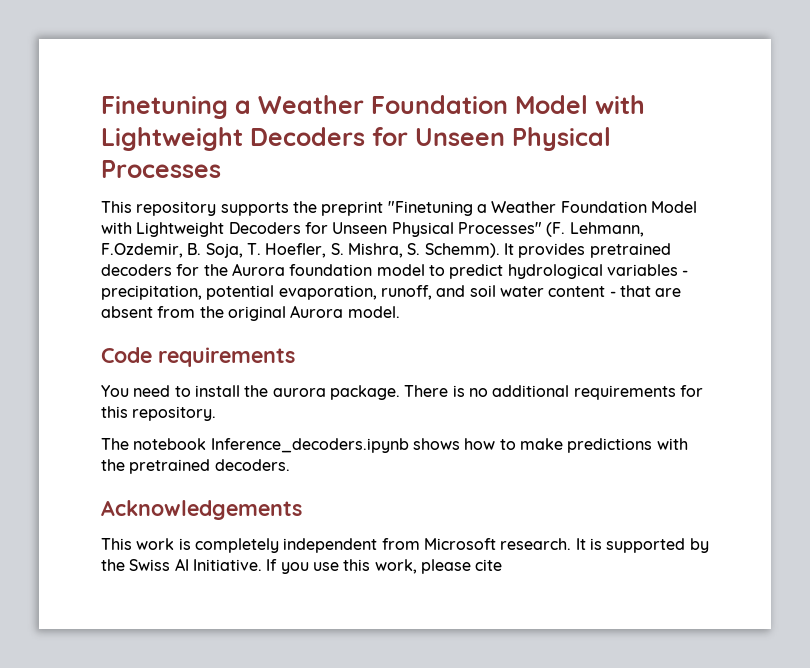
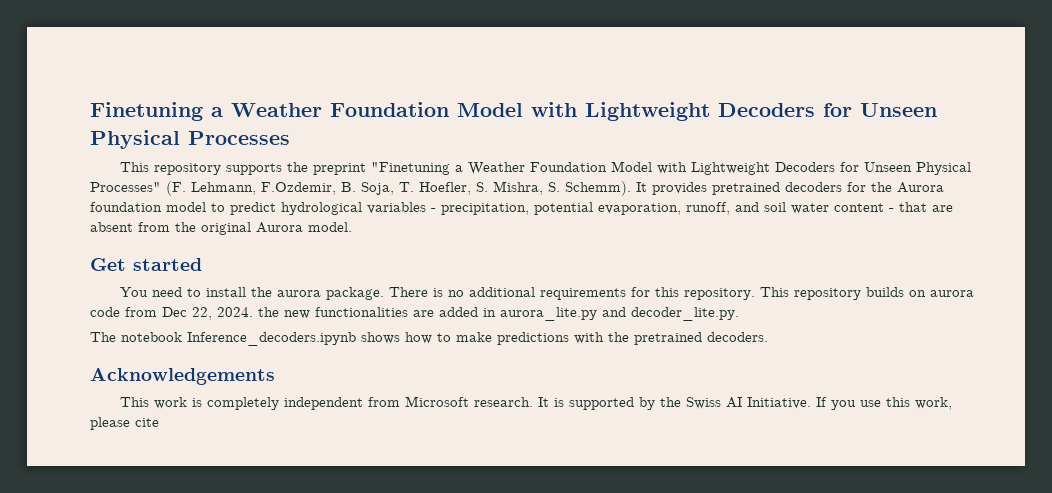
- Code requirements
+ Get started
+ This repository builds on aurora code from Dec 22, 2024. the new functionalities are added in aurora_lite.py and decoder_lite.py.

